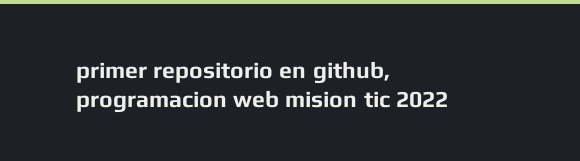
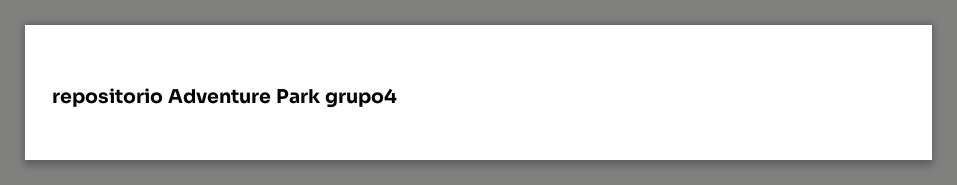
- primer repositorio en github, programacion web mision tic 2022
+ repositorio Adventure Park grupo4

